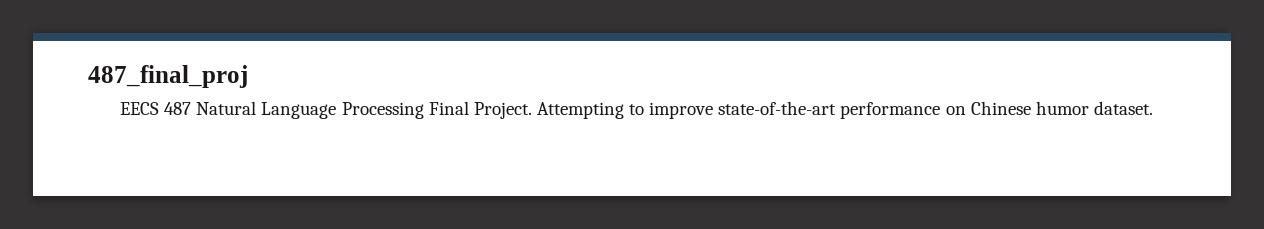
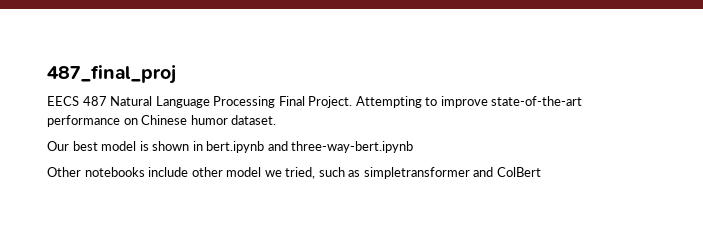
+ Our best model is shown in bert.ipynb and three-way-bert.ipynb
+ Other notebooks include other model we tried, such as simpletransformer and ColBert

